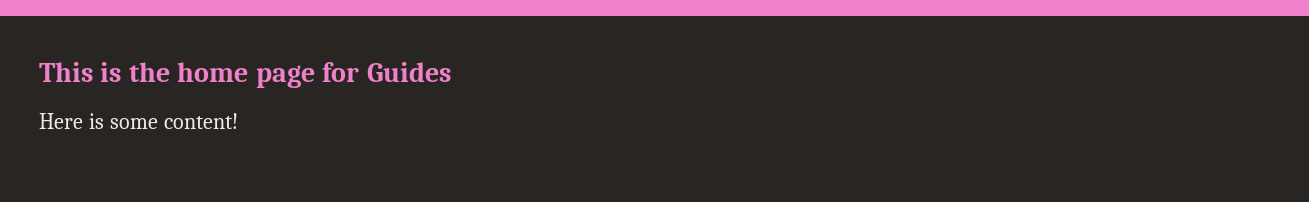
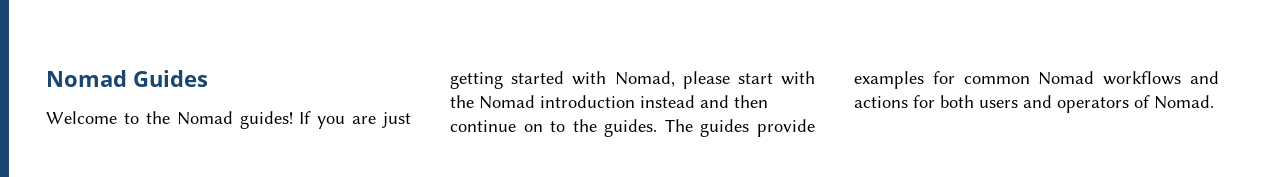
- This is the home page for Guides
- Here is some content!
+ Nomad Guides
+ Welcome to the Nomad guides! If you are just getting started with Nomad, please start with the Nomad introduction instead and then continue on to the guides. The guides provide examples for common Nomad workflows and actions for both users and operators of Nomad.

